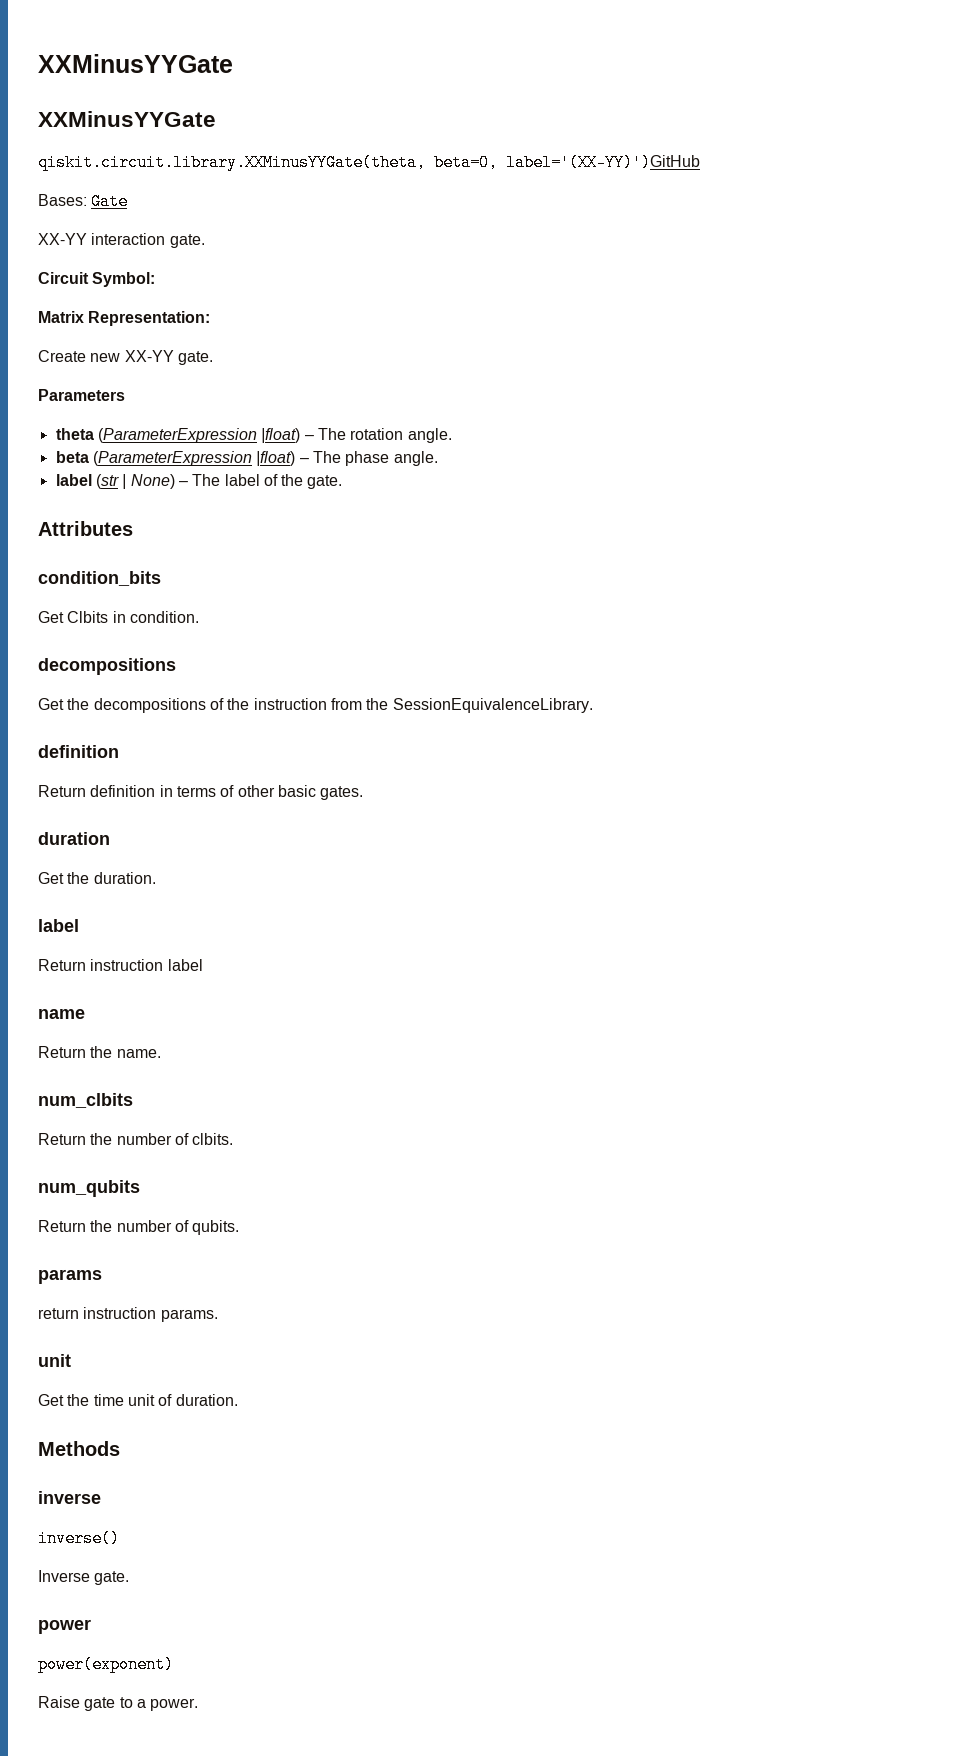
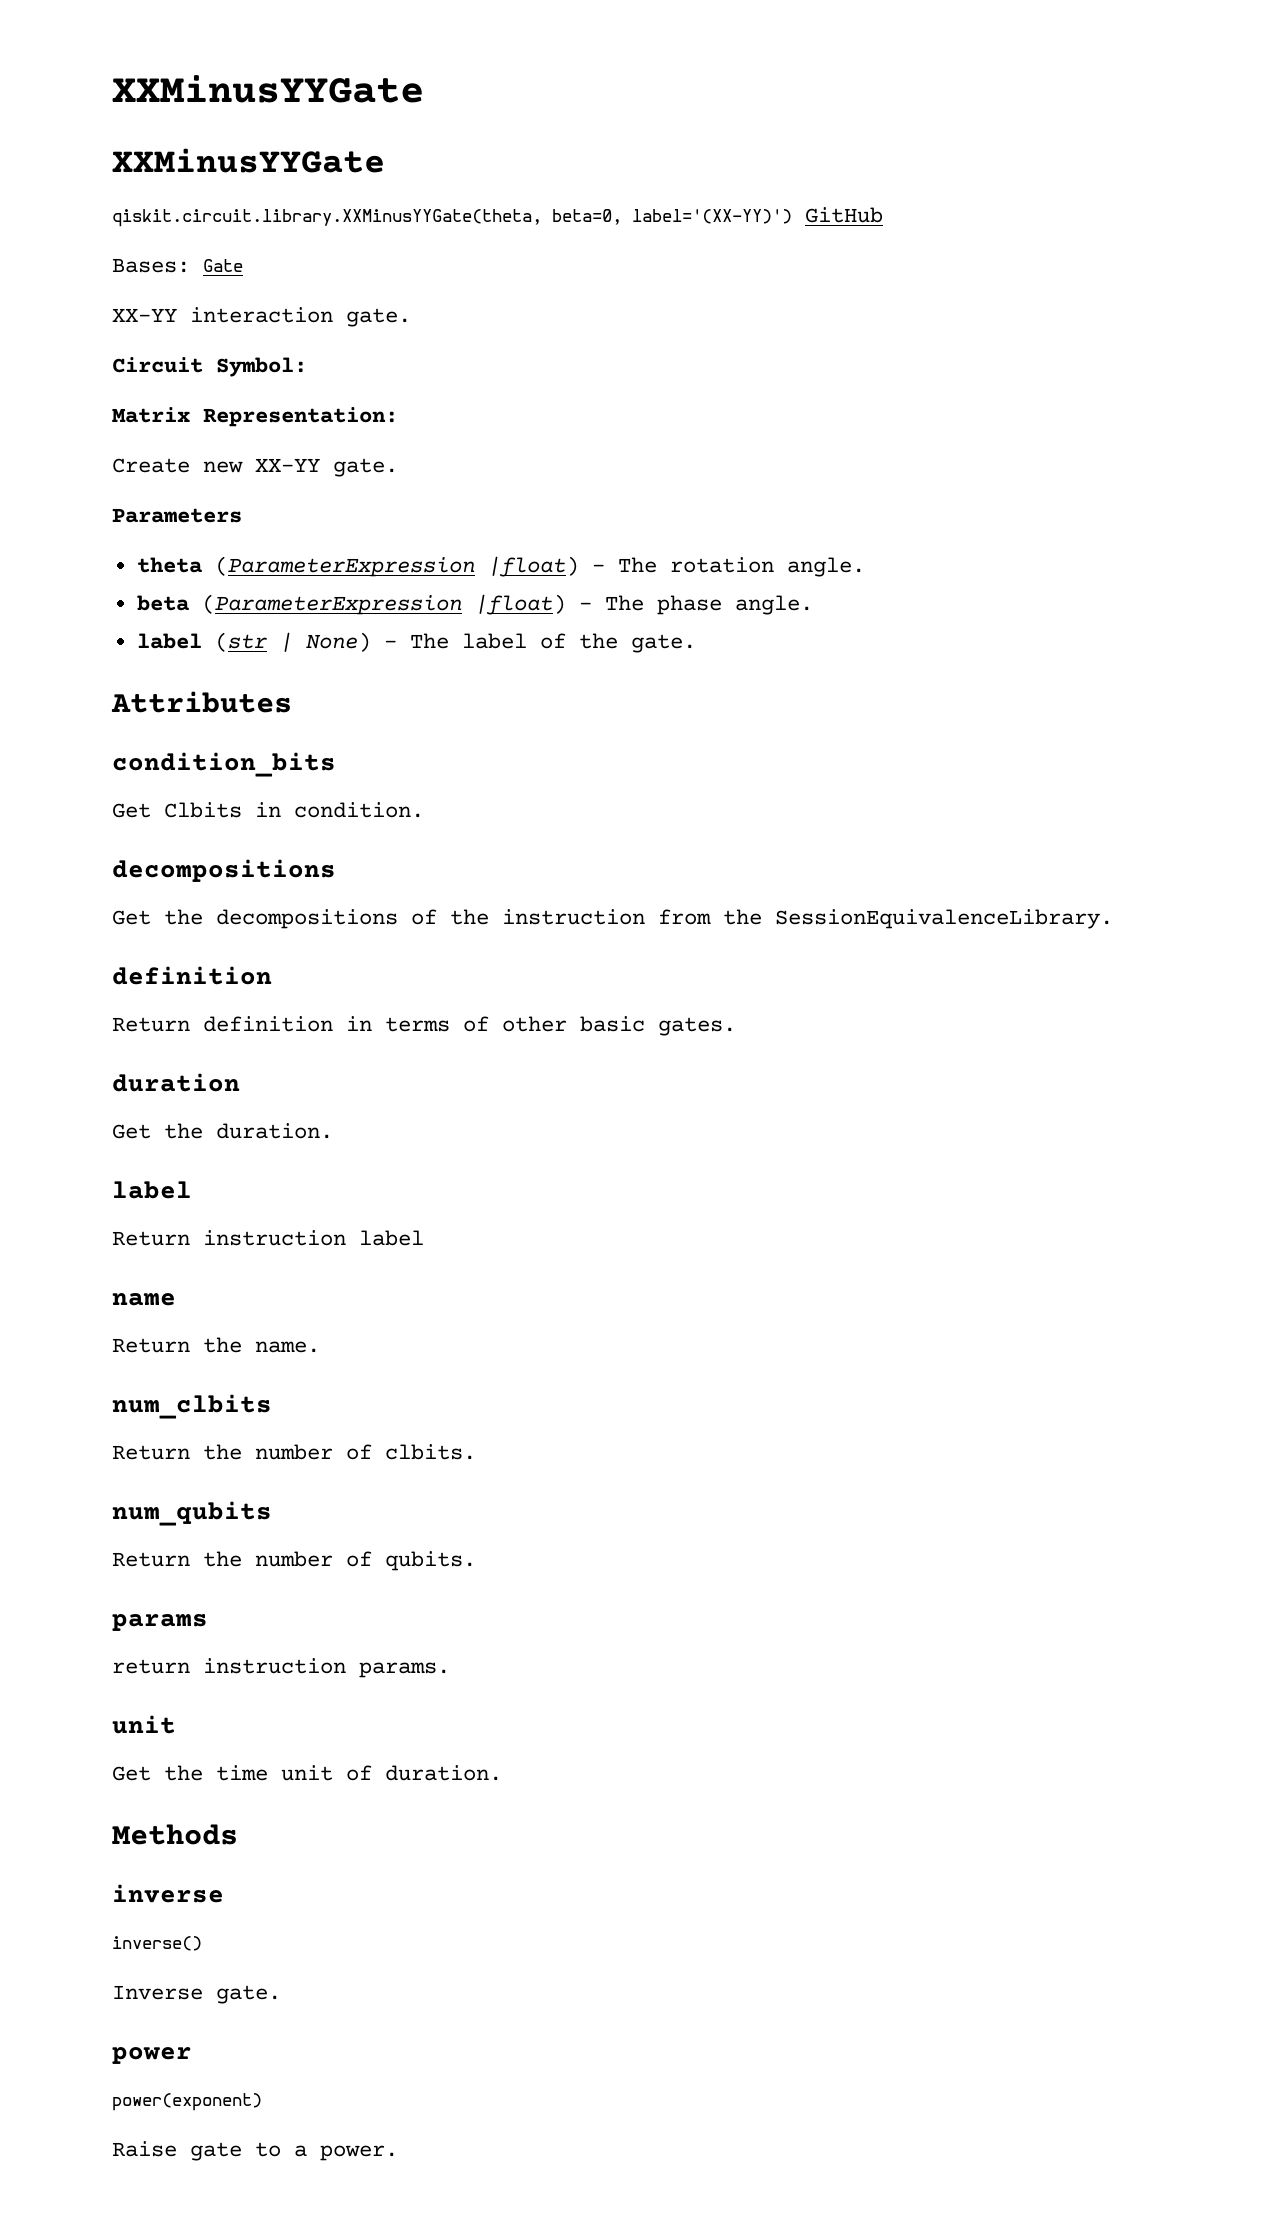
- qiskit.circuit.library.XXMinusYYGate(theta, beta=0, label='(XX-YY)')GitHub
+ qiskit.circuit.library.XXMinusYYGate(theta, beta=0, label='(XX-YY)') GitHub

